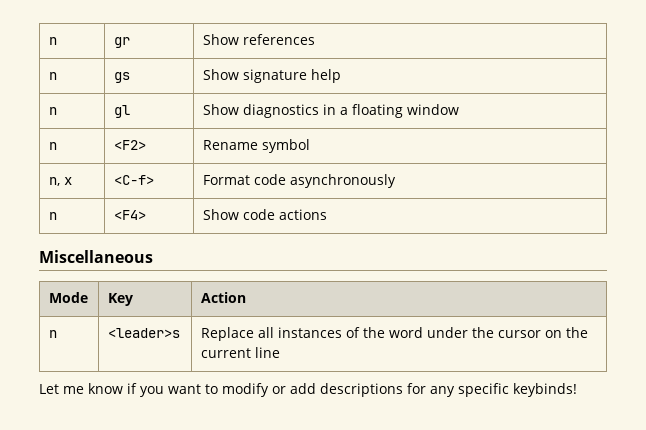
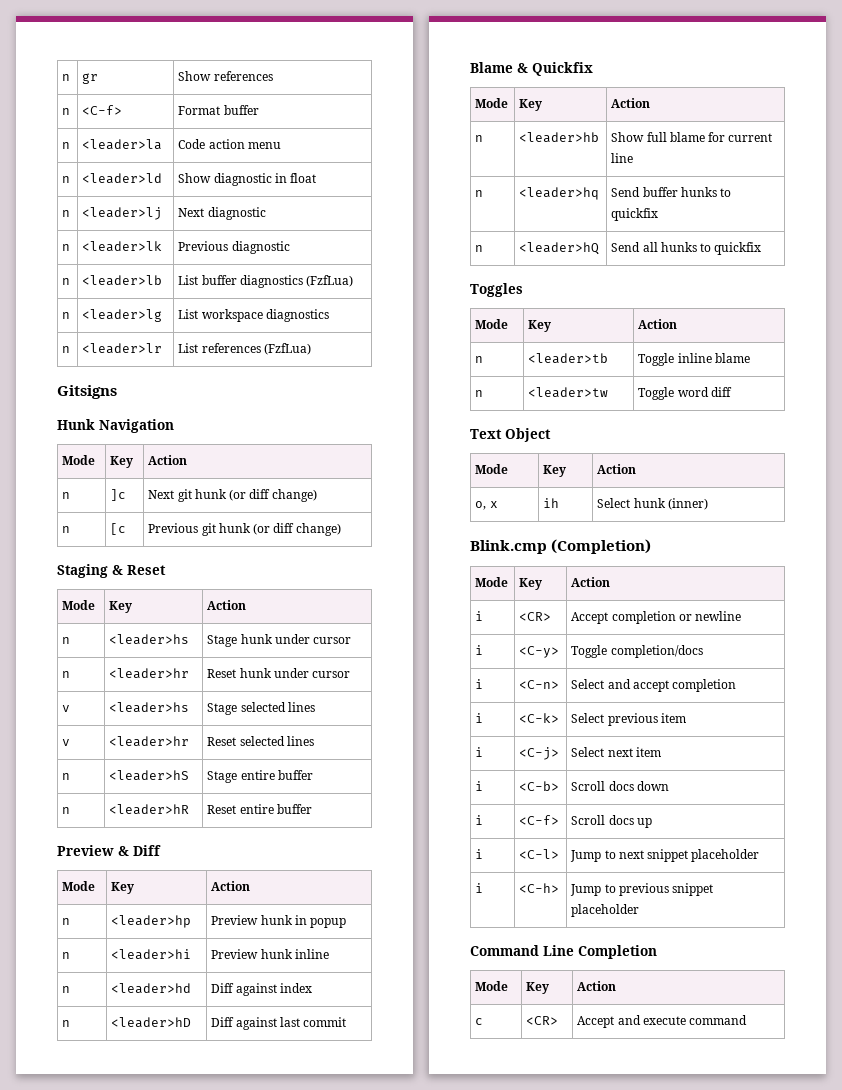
- n | gs | Show signature help
- n | gl | Show diagnostics in a floating window
- n | <F2> | Rename symbol
- n, x | <C-f> | Format code asynchronously
- n | <F4> | Show code actions
- Miscellaneous
+ n | <C-f> | Format buffer
+ n | <leader>la | Code action menu
+ n | <leader>ld | Show diagnostic in float
+ n | <leader>lj | Next diagnostic
+ n | <leader>lk | Previous diagnostic
+ n | <leader>lb | List buffer diagnostics (FzfLua)
+ n | <leader>lg | List workspace diagnostics
+ n | <leader>lr | List references (FzfLua)
+ Gitsigns
+ Hunk Navigation
  Mode | Key | Action
- n | <leader>s | Replace all instances of the word under the cursor on the current line
- Let me know if you want to modify or add descriptions for any specific keybinds!
+ n | ]c | Next git hunk (or diff change)
+ n | [c | Previous git hunk (or diff change)
+ Staging & Reset
+ Mode | Key | Action
+ n | <leader>hs | Stage hunk under cursor
+ n | <leader>hr | Reset hunk under cursor
+ v | <leader>hs | Stage selected lines
+ v | <leader>hr | Reset selected lines
+ n | <leader>hS | Stage entire buffer
+ n | <leader>hR | Reset entire buffer
+ Preview & Diff
+ Mode | Key | Action
+ n | <leader>hp | Preview hunk in popup
+ n | <leader>hi | Preview hunk inline
+ n | <leader>hd | Diff against index
+ n | <leader>hD | Diff against last commit
+ Blame & Quickfix
+ Mode | Key | Action
+ n | <leader>hb | Show full blame for current line
+ n | <leader>hq | Send buffer hunks to quickfix
+ n | <leader>hQ | Send all hunks to quickfix
+ Toggles
+ Mode | Key | Action
+ n | <leader>tb | Toggle inline blame
+ n | <leader>tw | Toggle word diff
+ Text Object
+ Mode | Key | Action
+ o, x | ih | Select hunk (inner)
+ Blink.cmp (Completion)
+ Mode | Key | Action
+ i | <CR> | Accept completion or newline
+ i | <C-y> | Toggle completion/docs
+ i | <C-n> | Select and accept completion
+ i | <C-k> | Select previous item
+ i | <C-j> | Select next item
+ i | <C-b> | Scroll docs down
+ i | <C-f> | Scroll docs up
+ i | <C-l> | Jump to next snippet placeholder
+ i | <C-h> | Jump to previous snippet placeholder
+ Command Line Completion
+ Mode | Key | Action
+ c | <CR> | Accept and execute command

